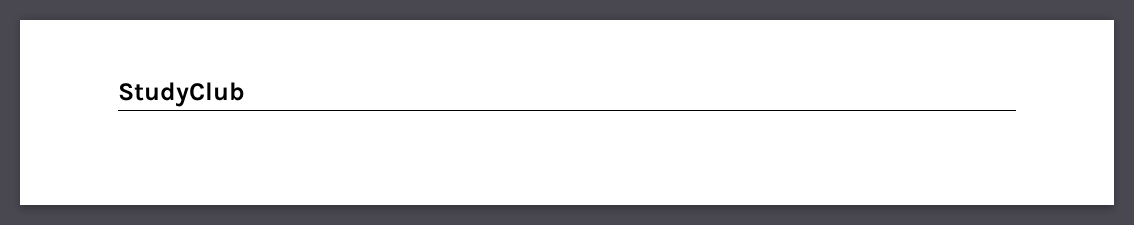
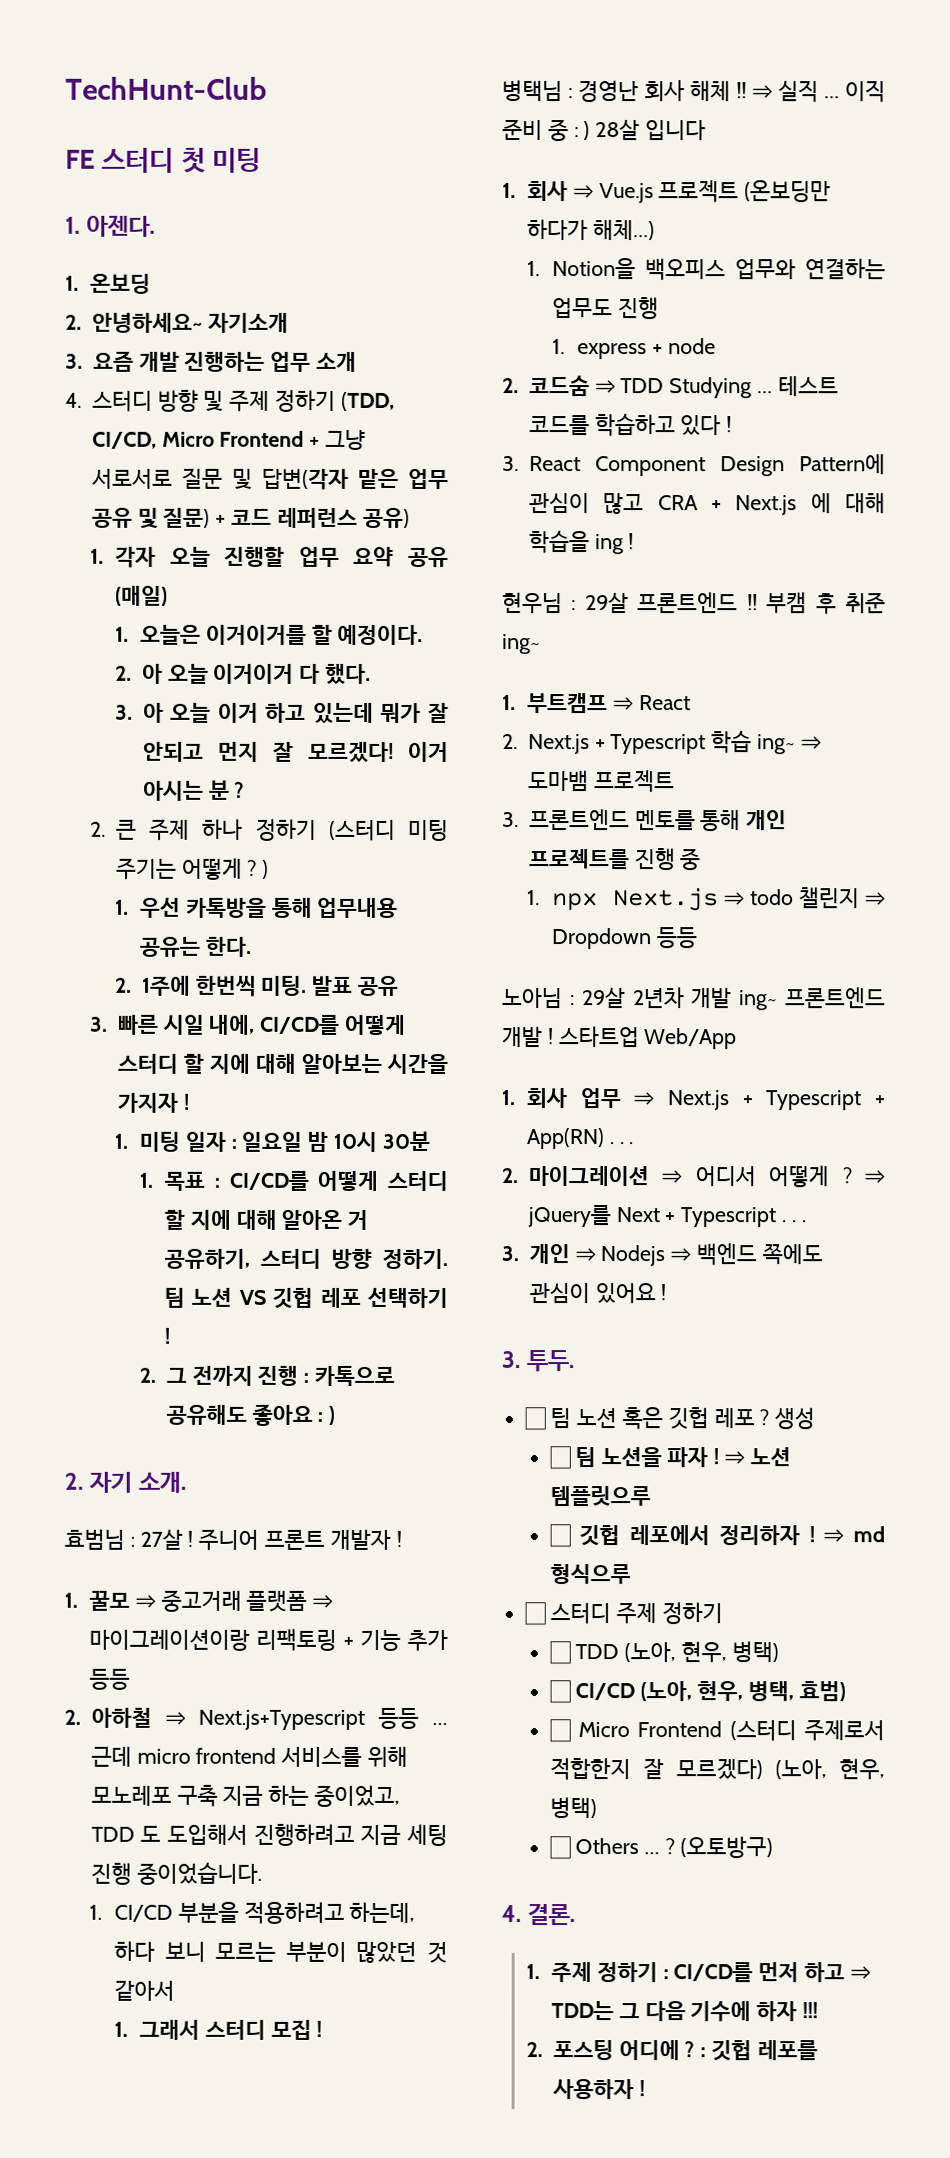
- StudyClub
+ TechHunt-Club
+ FE 스터디 첫 미팅
+ 1. 아젠다.
+ 1. 온보딩
+ 2. 안녕하세요~ 자기소개
+ 3. 요즘 개발 진행하는 업무 소개
+ 4. 스터디 방향 및 주제 정하기 (TDD, CI/CD, Micro Frontend + 그냥 서로서로 질문 및 답변(각자 맡은 업무 공유 및 질문) + 코드 레퍼런스 공유)
+ 1. 각자 오늘 진행할 업무 요약 공유 (매일)
+ 1. 오늘은 이거이거를 할 예정이다.
+ 2. 아 오늘 이거이거 다 했다.
+ 3. 아 오늘 이거 하고 있는데 뭐가 잘 안되고 먼지 잘 모르겠다! 이거 아시는 분 ?
+ 2. 큰 주제 하나 정하기 (스터디 미팅 주기는 어떻게 ? )
+ 1. 우선 카톡방을 통해 업무내용 공유는 한다.
+ 2. 1주에 한번씩 미팅. 발표 공유
+ 3. 빠른 시일 내에, CI/CD를 어떻게 스터디 할 지에 대해 알아보는 시간을 가지자 !
+ 1. 미팅 일자 : 일요일 밤 10시 30분
+ 1. 목표 : CI/CD를 어떻게 스터디 할 지에 대해 알아온 거 공유하기, 스터디 방향 정하기. 팀 노션 VS 깃헙 레포 선택하기 !
+ 2. 그 전까지 진행 : 카톡으로 공유해도 좋아요 : )
+ 2. 자기 소개.
+ 효범님 : 27살 ! 주니어 프론트 개발자 !
+ 1. 꿀모 ⇒ 중고거래 플랫폼 ⇒ 마이그레이션이랑 리팩토링 + 기능 추가 등등
+ 2. 아하철 ⇒ Next.js+Typescript 등등 … 근데 micro frontend 서비스를 위해 모노레포 구축 지금 하는 중이었고, TDD 도 도입해서 진행하려고 지금 세팅 진행 중이었습니다.
+ 1. CI/CD 부분을 적용하려고 하는데, 하다 보니 모르는 부분이 많았던 것 같아서
+ 1. 그래서 스터디 모집 !
+ 병택님 : 경영난 회사 해체 !! ⇒ 실직 … 이직 준비 중 : ) 28살 입니다
+ 1. 회사 ⇒ Vue.js 프로젝트 (온보딩만 하다가 해체…)
+ 1. Notion을 백오피스 업무와 연결하는 업무도 진행
+ 1. express + node
+ 2. 코드숨 ⇒ TDD Studying … 테스트 코드를 학습하고 있다 !
+ 3. React Component Design Pattern에 관심이 많고 CRA + Next.js 에 대해 학습을 ing !
+ 현우님 : 29살 프론트엔드 !! 부캠 후 취준 ing~
+ 1. 부트캠프 ⇒ React
+ 2. Next.js + Typescript 학습 ing~ ⇒ 도마뱀 프로젝트
+ 3. 프론트엔드 멘토를 통해 개인 프로젝트를 진행 중
+ 1. npx Next.js ⇒ todo 챌린지 ⇒ Dropdown 등등
+ 노아님 : 29살 2년차 개발 ing~ 프론트엔드 개발 ! 스타트업 Web/App
+ 1. 회사 업무 ⇒ Next.js + Typescript + App(RN) . . .
+ 2. 마이그레이션 ⇒ 어디서 어떻게 ? ⇒ jQuery를 Next + Typescript . . .
+ 3. 개인 ⇒ Nodejs ⇒ 백엔드 쪽에도 관심이 있어요 !
+ 3. 투두.
+ ☐ 팀 노션 혹은 깃헙 레포 ? 생성
+ ☐ 팀 노션을 파자 ! ⇒ 노션 템플릿으루
+ ☐ 깃헙 레포에서 정리하자 ! ⇒ md 형식으루
+ ☐ 스터디 주제 정하기
+ ☐ TDD (노아, 현우, 병택)
+ ☐ CI/CD (노아, 현우, 병택, 효범)
+ ☐ Micro Frontend (스터디 주제로서 적합한지 잘 모르겠다) (노아, 현우, 병택)
+ ☐ Others … ? (오토방구)
+ 4. 결론.
+ 1. 주제 정하기 : CI/CD를 먼저 하고 ⇒ TDD는 그 다음 기수에 하자 !!!
+ 2. 포스팅 어디에 ? : 깃헙 레포를 사용하자 !

